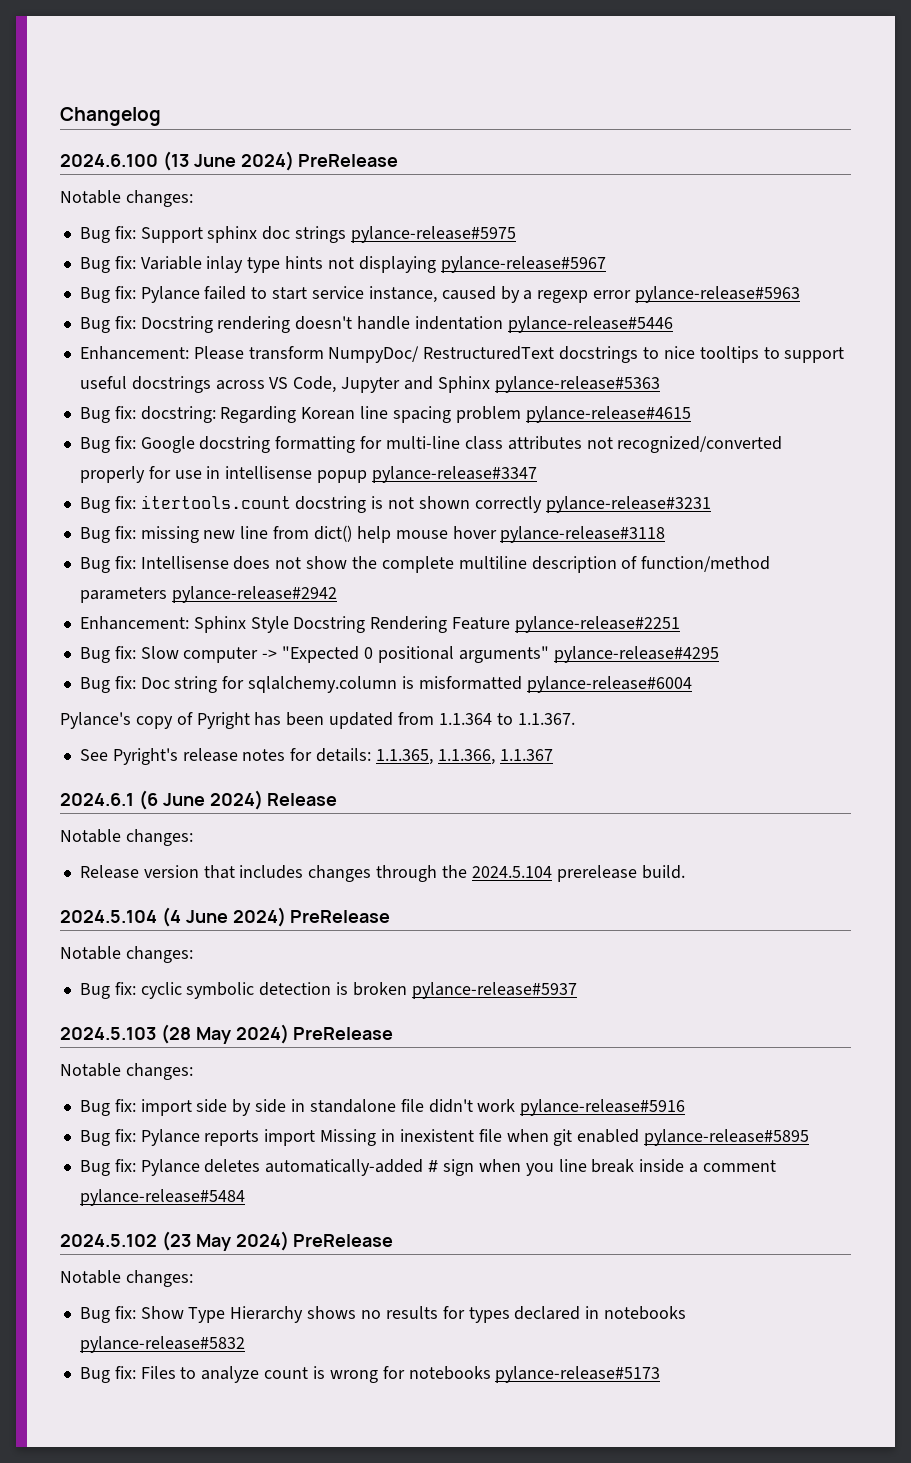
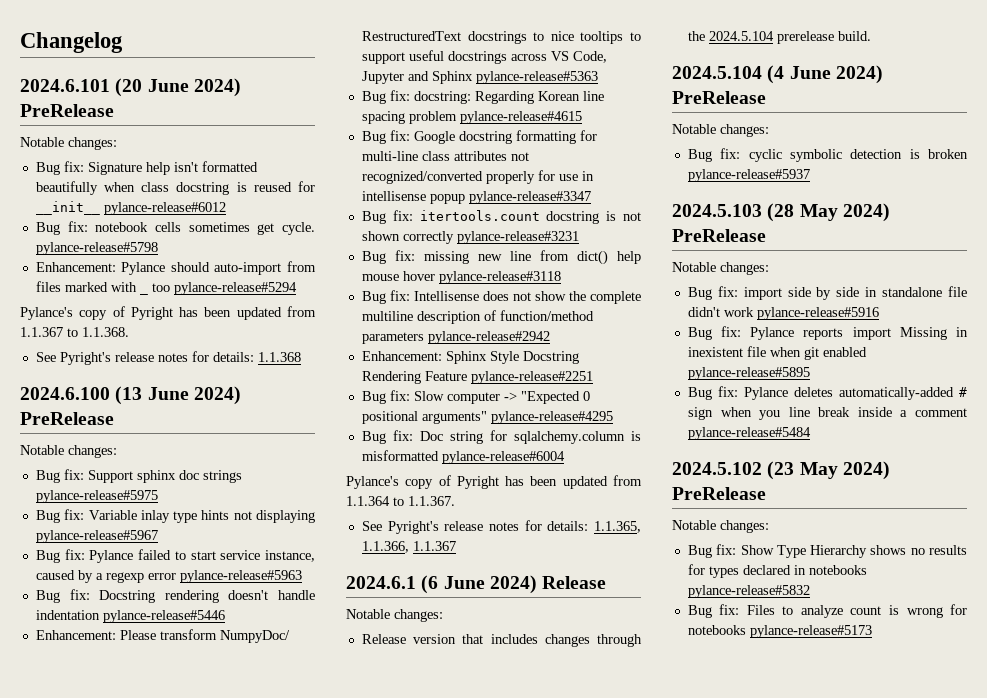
+ 2024.6.101 (20 June 2024) PreRelease
+ Notable changes:
+ Bug fix: Signature help isn't formatted beautifully when class docstring is reused for __init__ pylance-release#6012
+ Bug fix: notebook cells sometimes get cycle. pylance-release#5798
+ Enhancement: Pylance should auto-import from files marked with _ too pylance-release#5294
+ Pylance's copy of Pyright has been updated from 1.1.367 to 1.1.368.
+ See Pyright's release notes for details: 1.1.368

